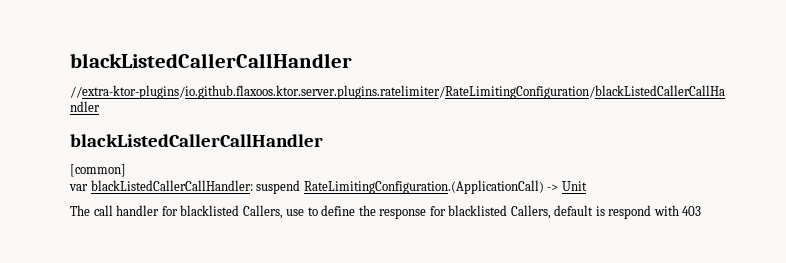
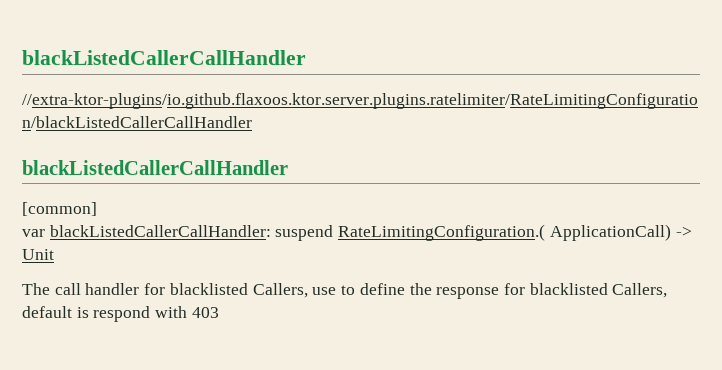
- var blackListedCallerCallHandler: suspend RateLimitingConfiguration.(ApplicationCall) -> Unit
+ var blackListedCallerCallHandler: suspend RateLimitingConfiguration.( ApplicationCall) -> Unit

